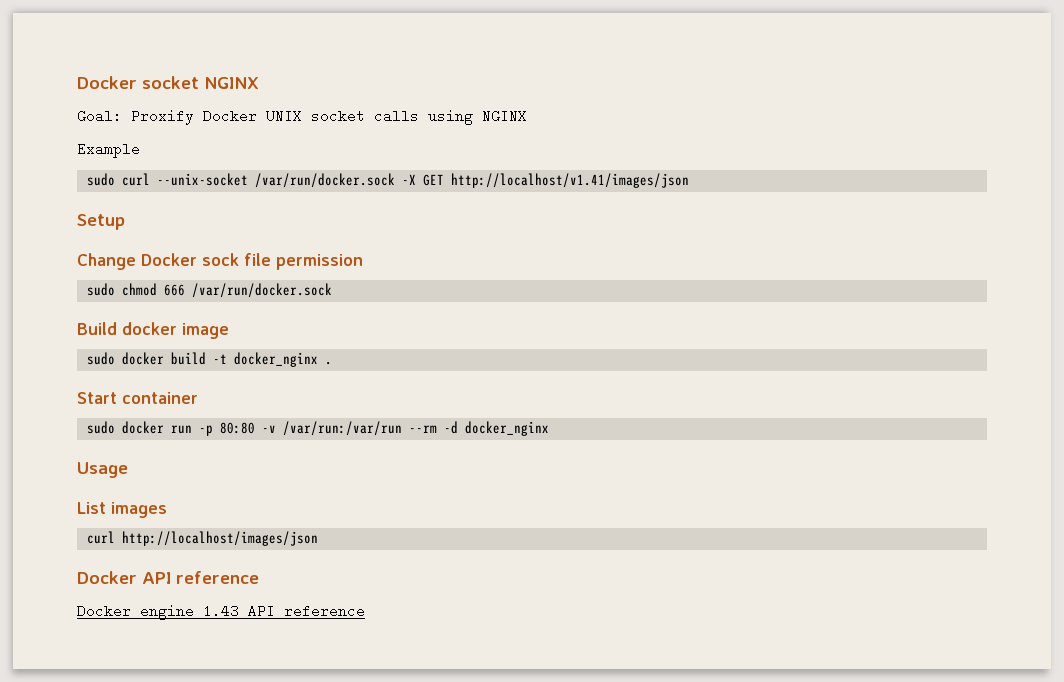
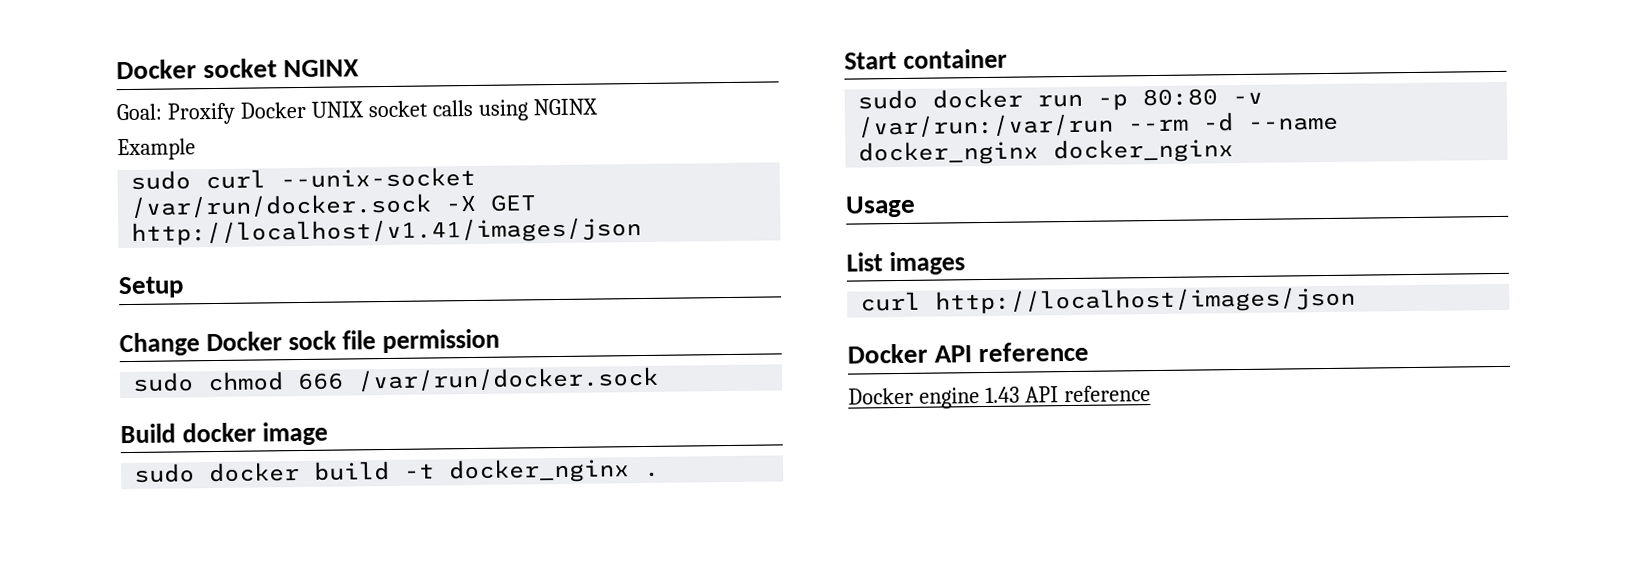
- sudo docker run -p 80:80 -v /var/run:/var/run --rm -d docker_nginx
+ sudo docker run -p 80:80 -v /var/run:/var/run --rm -d --name docker_nginx docker_nginx

